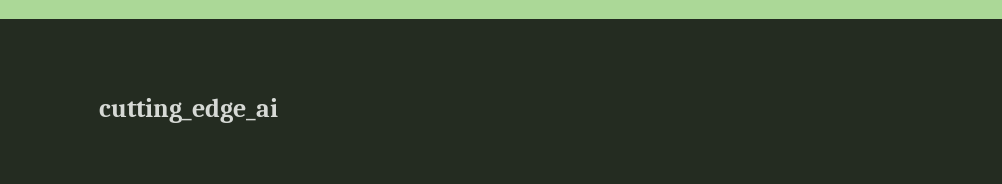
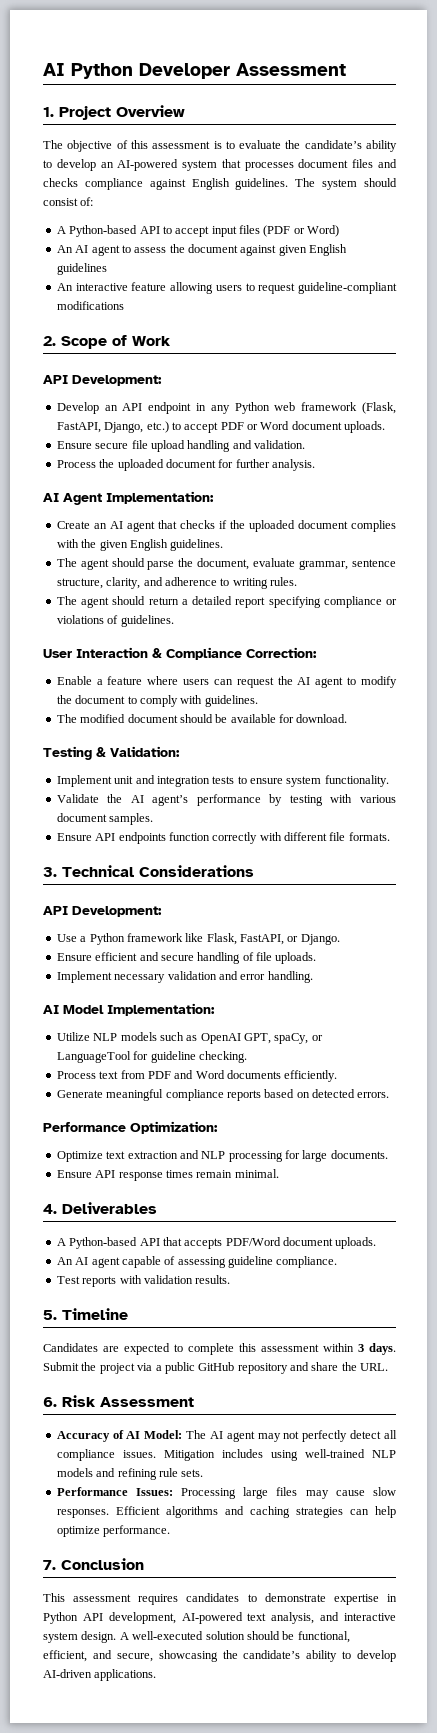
- cutting_edge_ai
+ AI Python Developer Assessment
+ 1. Project Overview
+ The objective of this assessment is to evaluate the candidate’s ability to develop an AI-powered system that processes document files and checks compliance against English guidelines. The system should consist of:
+ A Python-based API to accept input files (PDF or Word)
+ An AI agent to assess the document against given English guidelines
+ An interactive feature allowing users to request guideline-compliant modifications
+ 2. Scope of Work
+ API Development:
+ Develop an API endpoint in any Python web framework (Flask, FastAPI, Django, etc.) to accept PDF or Word document uploads.
+ Ensure secure file upload handling and validation.
+ Process the uploaded document for further analysis.
+ AI Agent Implementation:
+ Create an AI agent that checks if the uploaded document complies with the given English guidelines.
+ The agent should parse the document, evaluate grammar, sentence structure, clarity, and adherence to writing rules.
+ The agent should return a detailed report specifying compliance or violations of guidelines.
+ User Interaction & Compliance Correction:
+ Enable a feature where users can request the AI agent to modify the document to comply with guidelines.
+ The modified document should be available for download.
+ Testing & Validation:
+ Implement unit and integration tests to ensure system functionality.
+ Validate the AI agent’s performance by testing with various document samples.
+ Ensure API endpoints function correctly with different file formats.
+ 3. Technical Considerations
+ API Development:
+ Use a Python framework like Flask, FastAPI, or Django.
+ Ensure efficient and secure handling of file uploads.
+ Implement necessary validation and error handling.
+ AI Model Implementation:
+ Utilize NLP models such as OpenAI GPT, spaCy, or LanguageTool for guideline checking.
+ Process text from PDF and Word documents efficiently.
+ Generate meaningful compliance reports based on detected errors.
+ Performance Optimization:
+ Optimize text extraction and NLP processing for large documents.
+ Ensure API response times remain minimal.
+ 4. Deliverables
+ A Python-based API that accepts PDF/Word document uploads.
+ An AI agent capable of assessing guideline compliance.
+ Test reports with validation results.
+ 5. Timeline
+ Candidates are expected to complete this assessment within 3 days. Submit the project via a public GitHub repository and share the URL.
+ 6. Risk Assessment
+ Accuracy of AI Model: The AI agent may not perfectly detect all compliance issues. Mitigation includes using well-trained NLP models and refining rule sets.
+ Performance Issues: Processing large files may cause slow responses. Efficient algorithms and caching strategies can help optimize performance.
+ 7. Conclusion
+ This assessment requires candidates to demonstrate expertise in Python API development, AI-powered text analysis, and interactive system design. A well-executed solution should be functional, efficient, and secure, showcasing the candidate’s ability to develop AI-driven applications.

